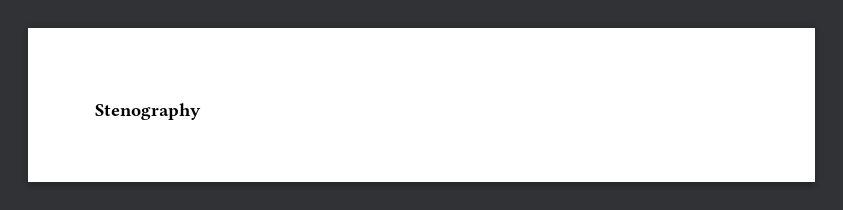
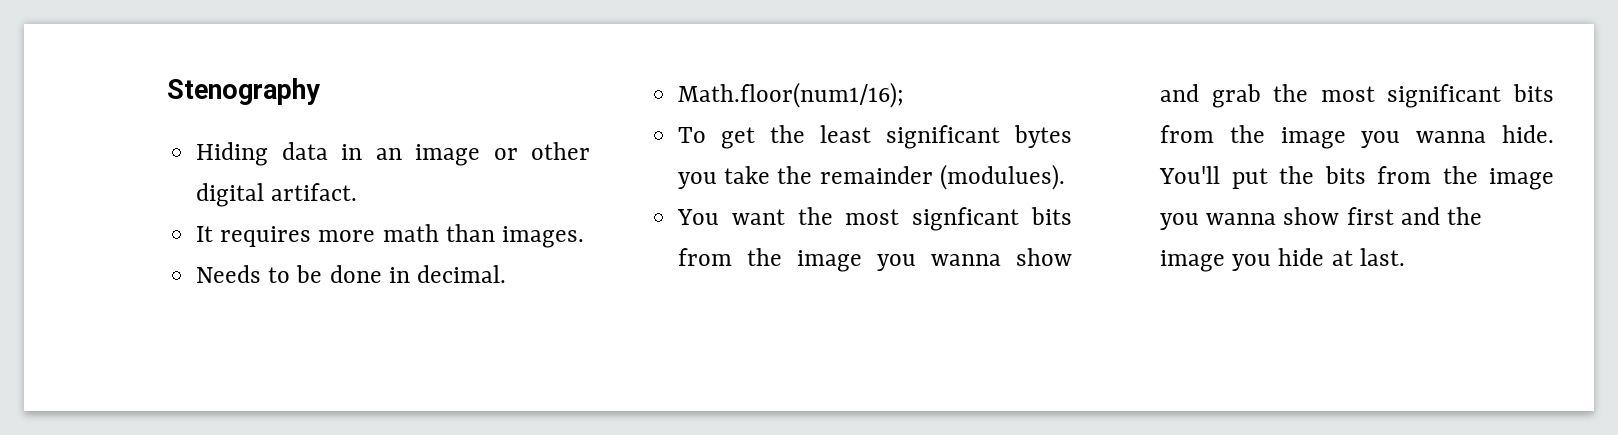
+ Hiding data in an image or other digital artifact.
+ It requires more math than images.
+ Needs to be done in decimal.
+ Math.floor(num1/16);
+ To get the least significant bytes you take the remainder (modulues).
+ You want the most signficant bits from the image you wanna show and grab the most significant bits from the image you wanna hide. You'll put the bits from the image you wanna show first and the image you hide at last.

